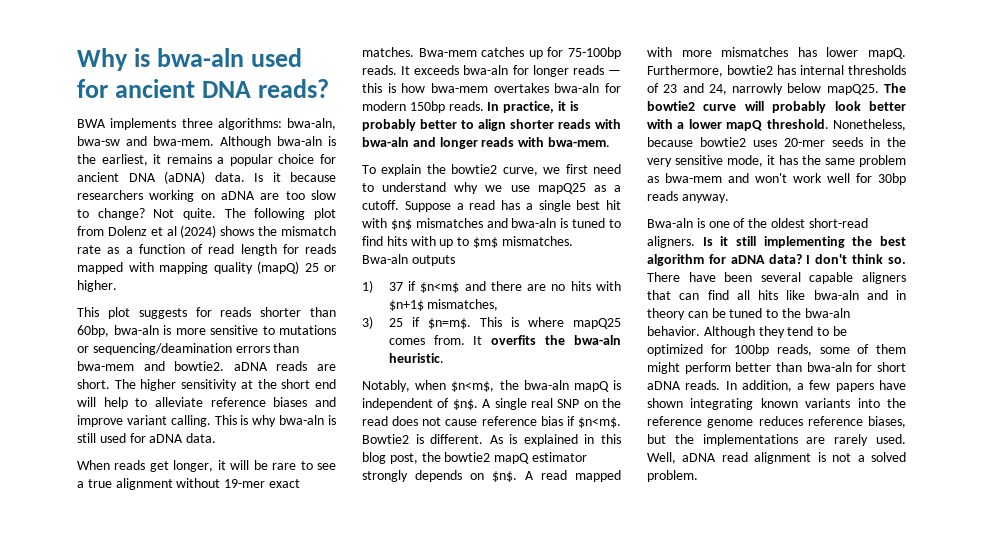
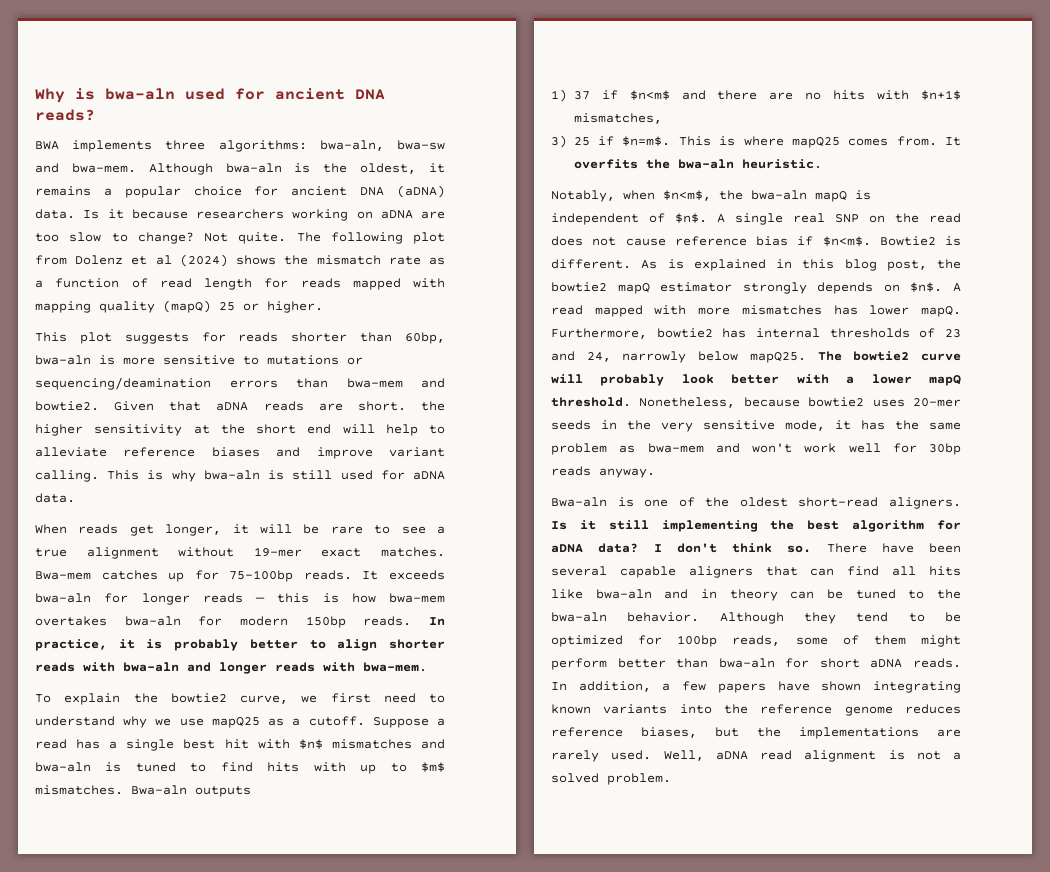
- Although bwa-aln is the earliest, it remains a popular choice for ancient DNA (aDNA) data.
+ Although bwa-aln is the oldest, it remains a popular choice for ancient DNA (aDNA) data.
- This plot suggests for reads shorter than 60bp, bwa-aln is more sensitive to mutations or sequencing/deamination errors than bwa-mem and bowtie2. aDNA reads are short. The higher sensitivity at the short end will help to alleviate reference biases and improve variant calling.
+ This plot suggests for reads shorter than 60bp, bwa-aln is more sensitive to mutations or sequencing/deamination errors than bwa-mem and bowtie2. Given that aDNA reads are short. the higher sensitivity at the short end will help to alleviate reference biases and improve variant calling.

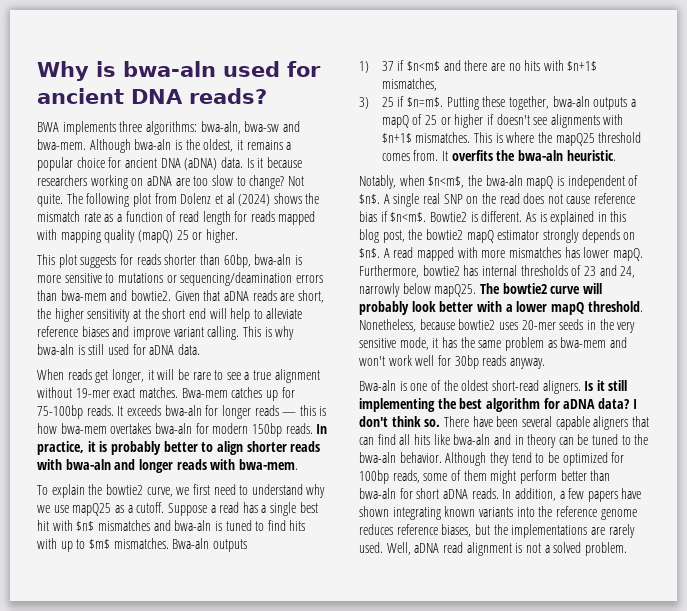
- Given that aDNA reads are short. the higher sensitivity at the short end will help to alleviate reference biases and improve variant calling.
+ Given that aDNA reads are short, the higher sensitivity at the short end will help to alleviate reference biases and improve variant calling.
- This is where mapQ25 comes from.
+ Putting these together, bwa-aln outputs a mapQ of 25 or higher if doesn't see alignments with $n+1$ mismatches. This is where the mapQ25 threshold comes from.

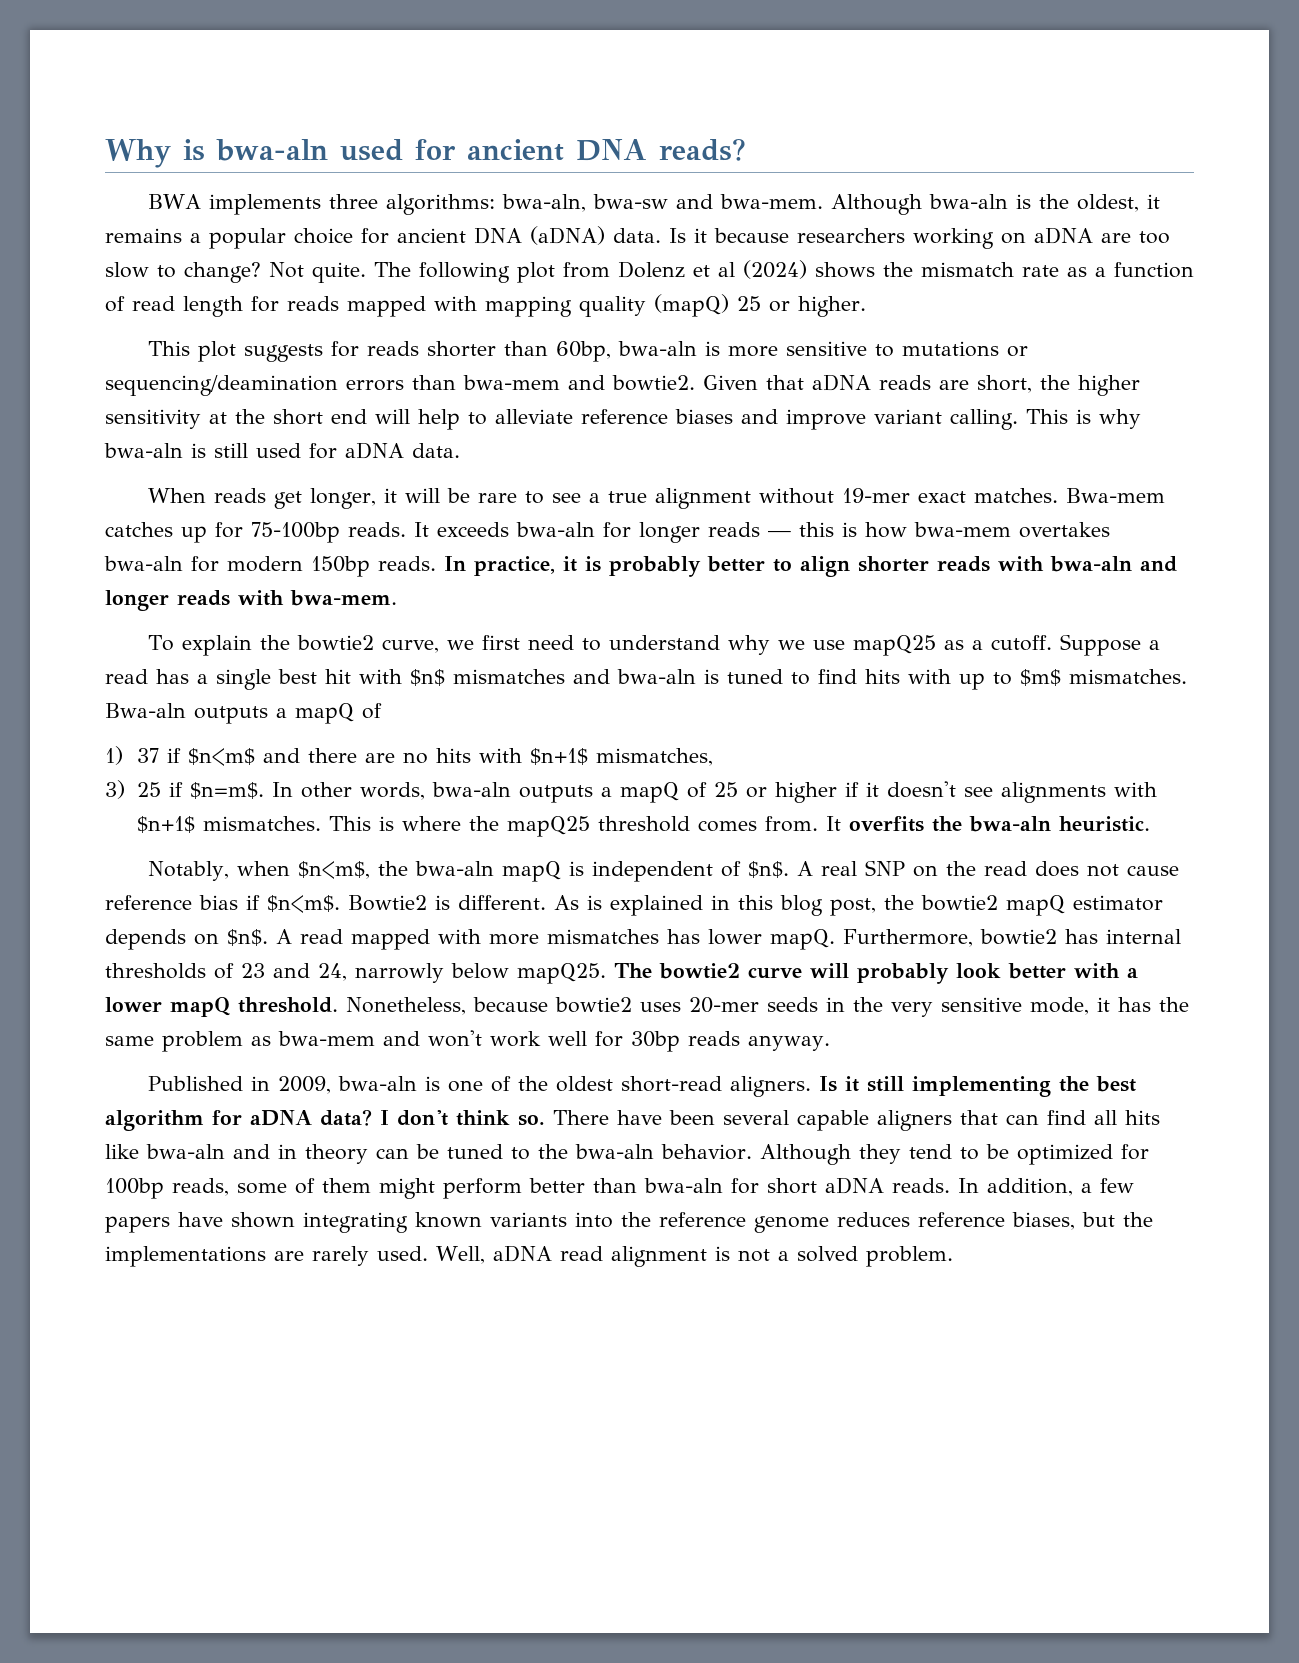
- Bwa-aln outputs
+ Bwa-aln outputs a mapQ of
- Putting these together, bwa-aln outputs a mapQ of 25 or higher if doesn't see alignments with $n+1$ mismatches.
+ In other words, bwa-aln outputs a mapQ of 25 or higher if it doesn't see alignments with $n+1$ mismatches.
- A single real SNP on the read does not cause reference bias if $n<m$.
+ A real SNP on the read does not cause reference bias if $n<m$.
- As is explained in this blog post, the bowtie2 mapQ estimator strongly depends on $n$.
+ As is explained in this blog post, the bowtie2 mapQ estimator depends on $n$.
- Bwa-aln is one of the oldest short-read aligners.
+ Published in 2009, bwa-aln is one of the oldest short-read aligners.

